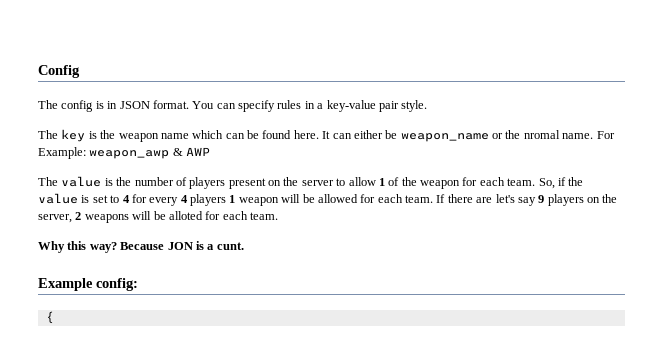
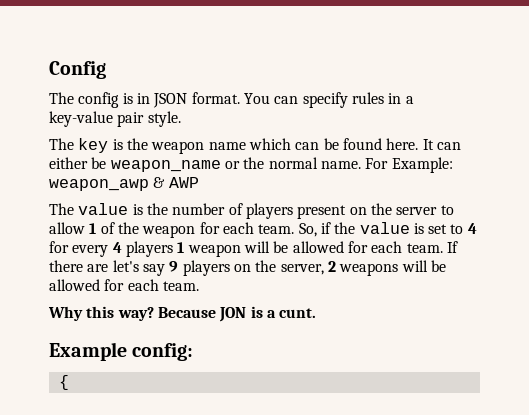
- It can either be weapon_name or the nromal name.
+ It can either be weapon_name or the normal name.
- If there are let's say 9 players on the server, 2 weapons will be alloted for each team.
+ If there are let's say 9 players on the server, 2 weapons will be allowed for each team.

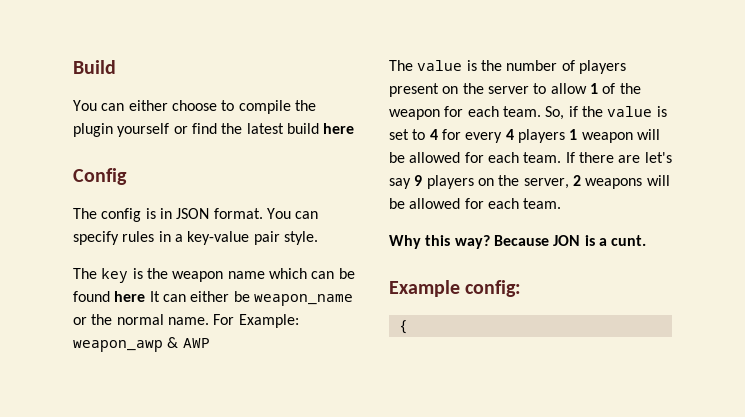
+ Build
+ You can either choose to compile the plugin yourself or find the latest build here
- The key is the weapon name which can be found here. It can either be weapon_name or the normal name.
+ The key is the weapon name which can be found here It can either be weapon_name or the normal name.

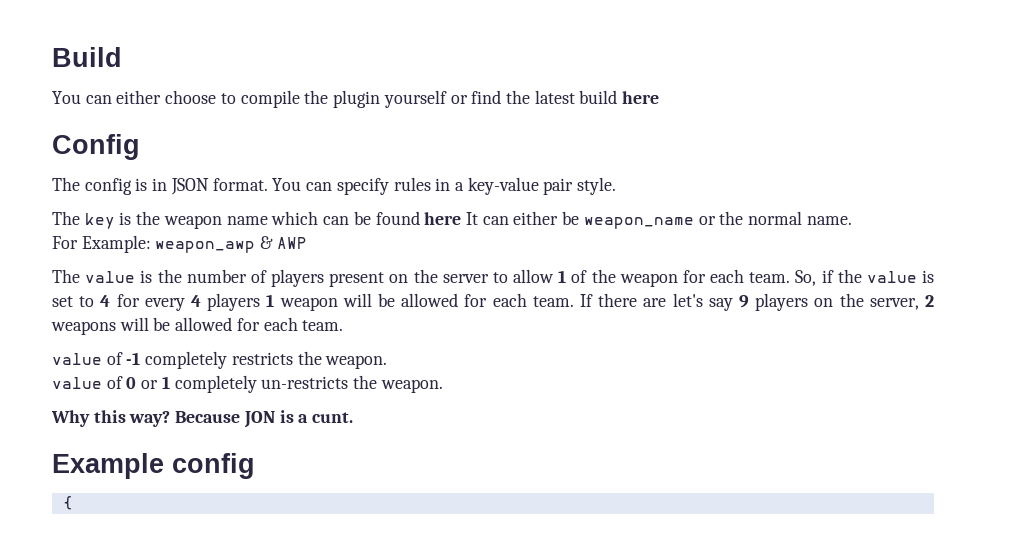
- The key is the weapon name which can be found here It can either be weapon_name or the normal name. For Example: weapon_awp & AWP
+ The key is the weapon name which can be found here It can either be weapon_name or the normal name.
+ For Example: weapon_awp & AWP
+ value of -1 completely restricts the weapon.
+ value of 0 or 1 completely un-restricts the weapon.
- Example config:
+ Example config

